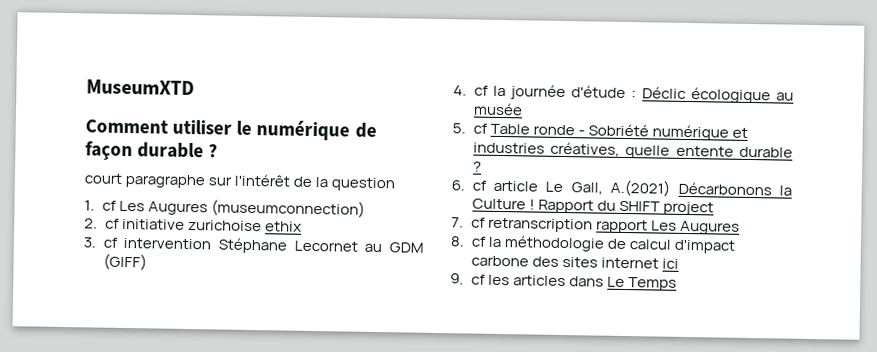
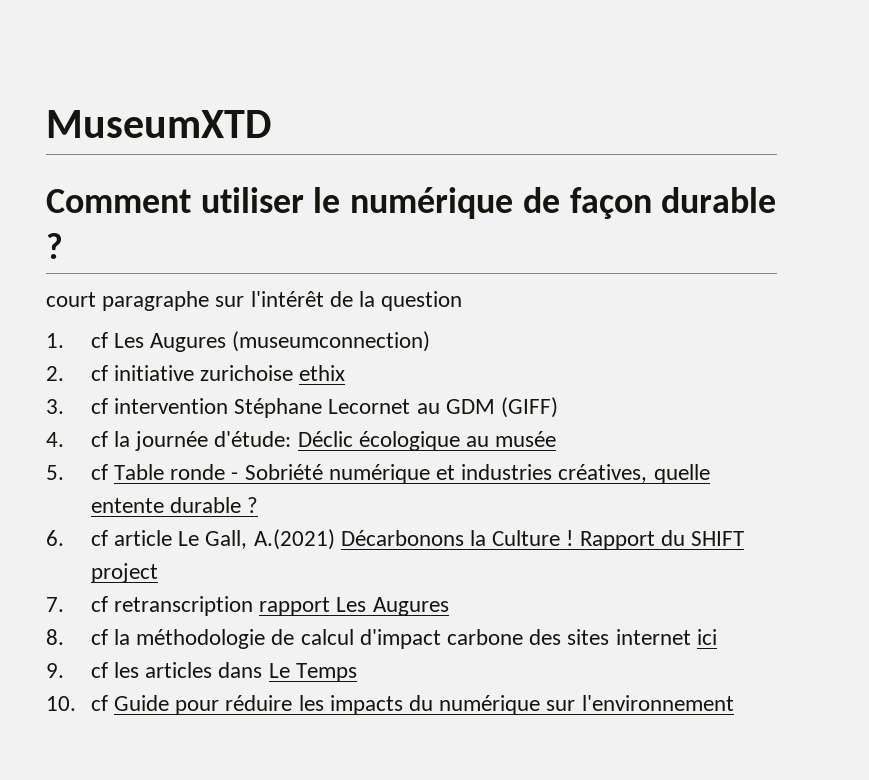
- 4. cf la journée d'étude : Déclic écologique au musée
+ 4. cf la journée d'étude: Déclic écologique au musée
+ 10. cf Guide pour réduire les impacts du numérique sur l'environnement

